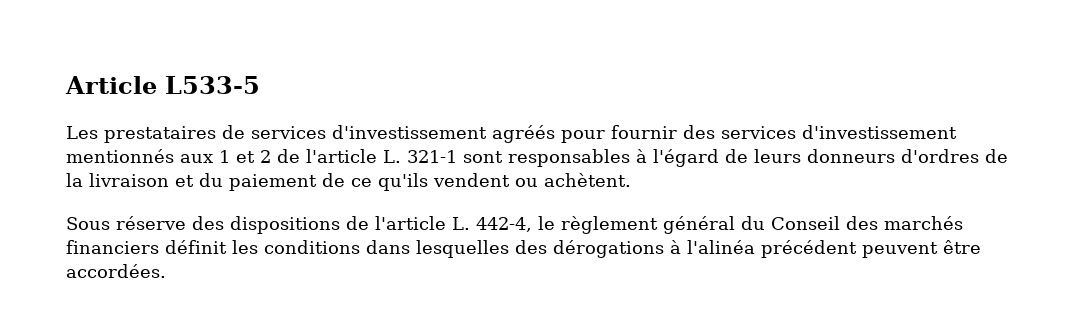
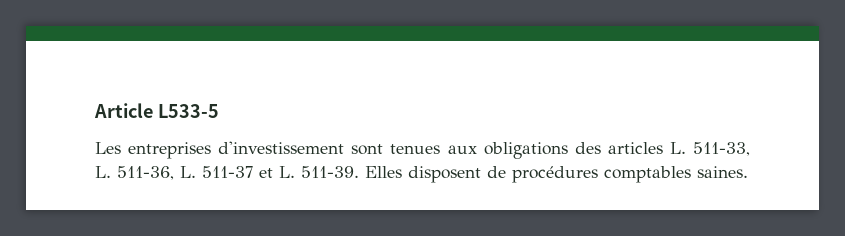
- Les prestataires de services d'investissement agréés pour fournir des services d'investissement mentionnés aux 1 et 2 de l'article L. 321-1 sont responsables à l'égard de leurs donneurs d'ordres de la livraison et du paiement de ce qu'ils vendent ou achètent.
- Sous réserve des dispositions de l'article L. 442-4, le règlement général du Conseil des marchés financiers définit les conditions dans lesquelles des dérogations à l'alinéa précédent peuvent être accordées.
+ Les entreprises d'investissement sont tenues aux obligations des articles L. 511-33, L. 511-36, L. 511-37 et L. 511-39. Elles disposent de procédures comptables saines.

